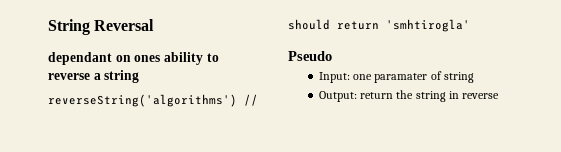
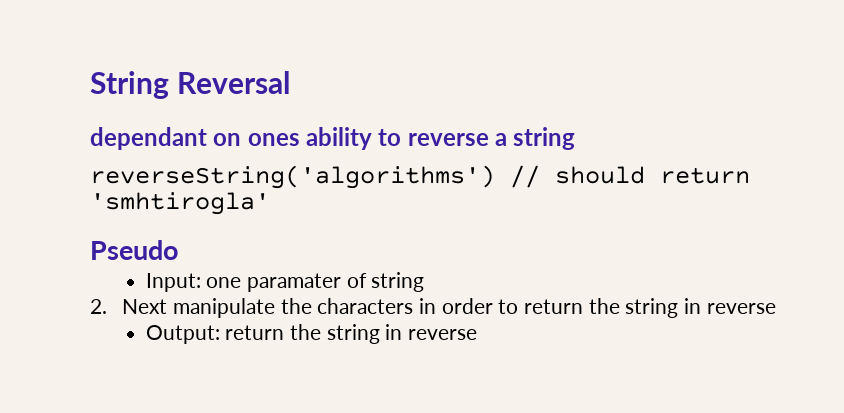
+ 2. Next manipulate the characters in order to return the string in reverse

